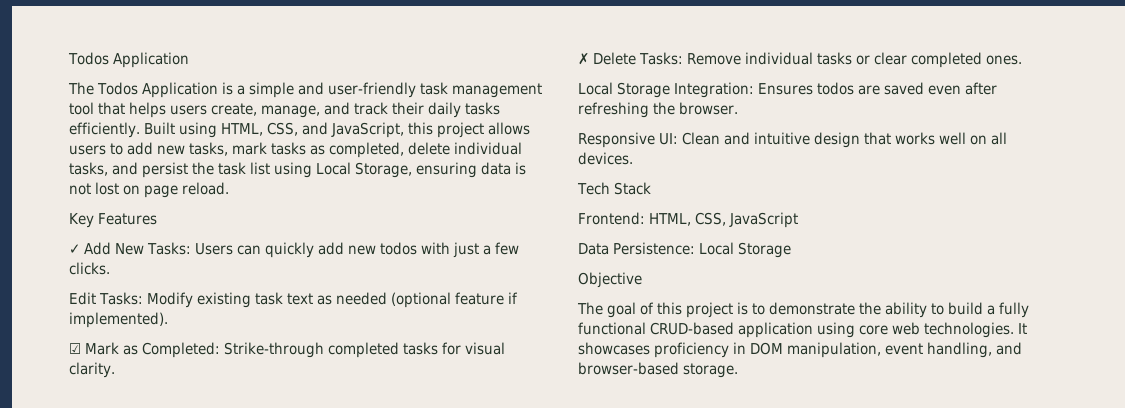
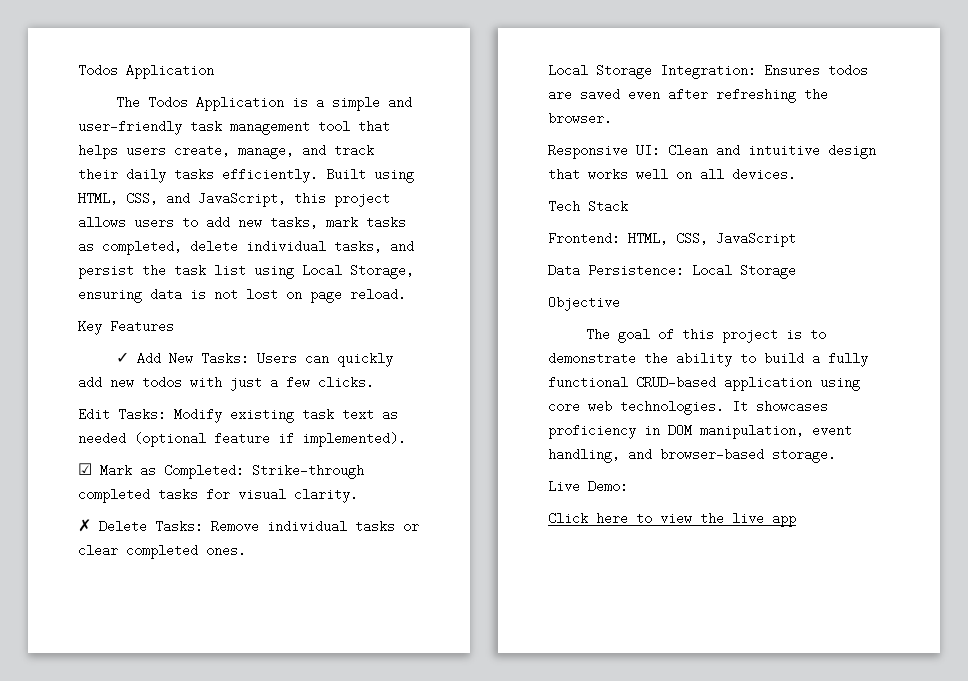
+ Live Demo:
+ Click here to view the live app

